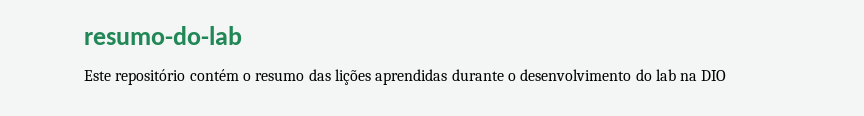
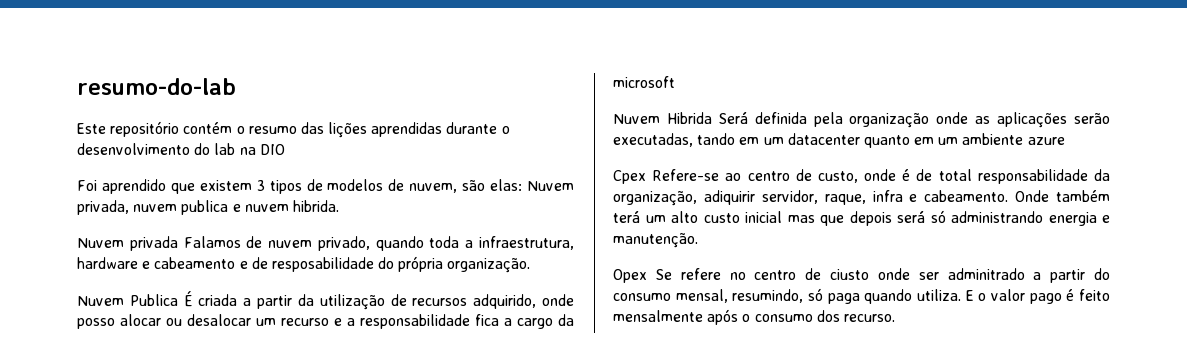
+ Foi aprendido que existem 3 tipos de modelos de nuvem, são elas: Nuvem privada, nuvem publica e nuvem hibrida.
+ Nuvem privada Falamos de nuvem privado, quando toda a infraestrutura, hardware e cabeamento e de resposabilidade do própria organização.
+ Nuvem Publica É criada a partir da utilização de recursos adquirido, onde posso alocar ou desalocar um recurso e a responsabilidade fica a cargo da microsoft
+ Nuvem Hibrida Será definida pela organização onde as aplicações serão executadas, tando em um datacenter quanto em um ambiente azure
+ Cpex Refere-se ao centro de custo, onde é de total responsabilidade da organização, adiquirir servidor, raque, infra e cabeamento. Onde também terá um alto custo inicial mas que depois será só administrando energia e manutenção.
+ Opex Se refere no centro de ciusto onde ser adminitrado a partir do consumo mensal, resumindo, só paga quando utiliza. E o valor pago é feito mensalmente após o consumo dos recurso.

